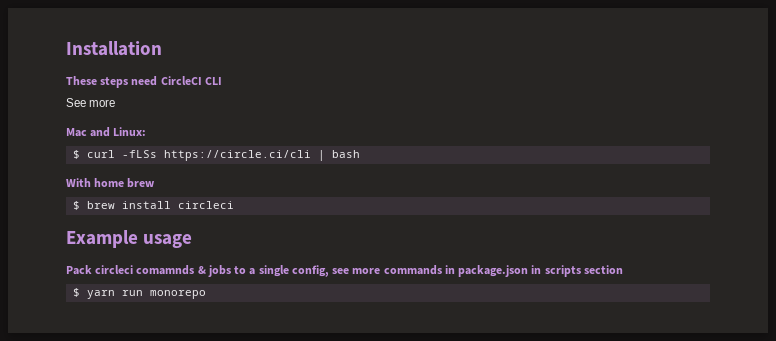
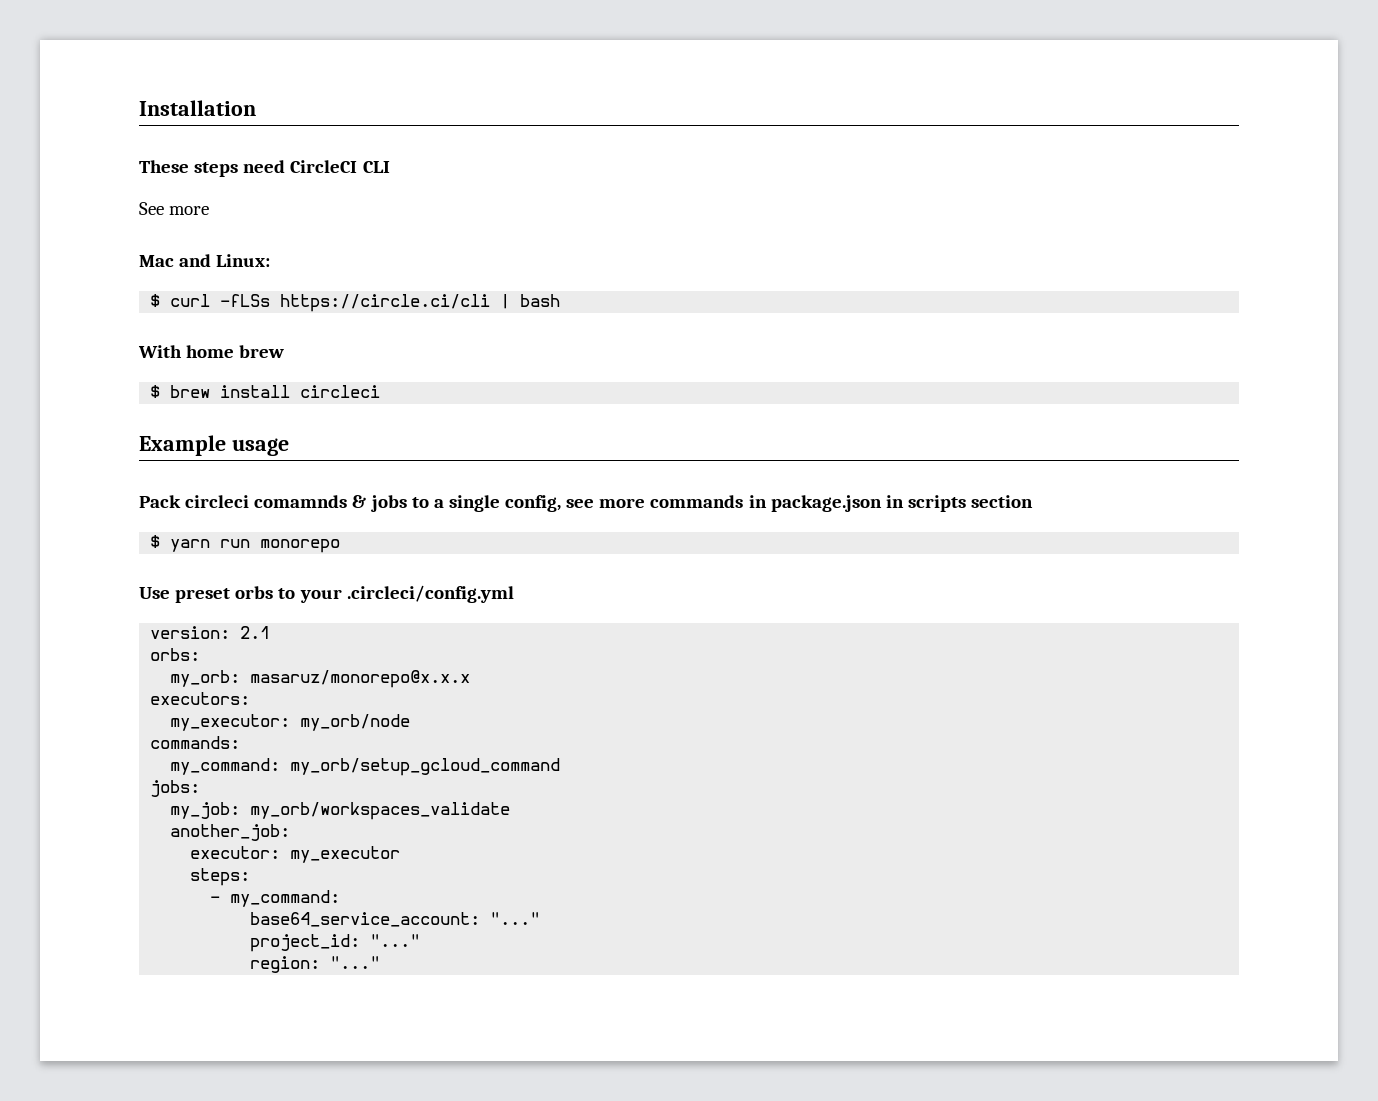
+ Use preset orbs to your .circleci/config.yml
+ version: 2.1
+ orbs:
+ my_orb: masaruz/monorepo@x.x.x
+ executors:
+ my_executor: my_orb/node
+ commands:
+ my_command: my_orb/setup_gcloud_command
+ jobs:
+ my_job: my_orb/workspaces_validate
+ another_job:
+ executor: my_executor
+ steps:
+ - my_command:
+ base64_service_account: "..."
+ project_id: "..."
+ region: "..."

